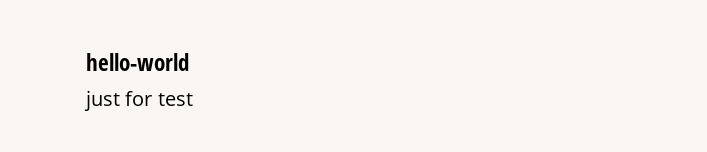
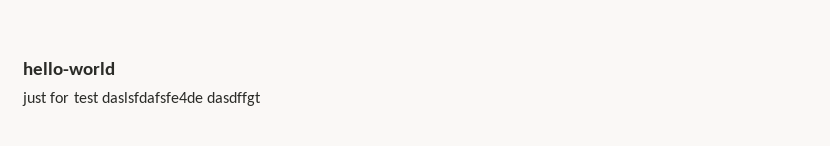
- just for test
+ just for test daslsfdafsfe4de dasdffgt

